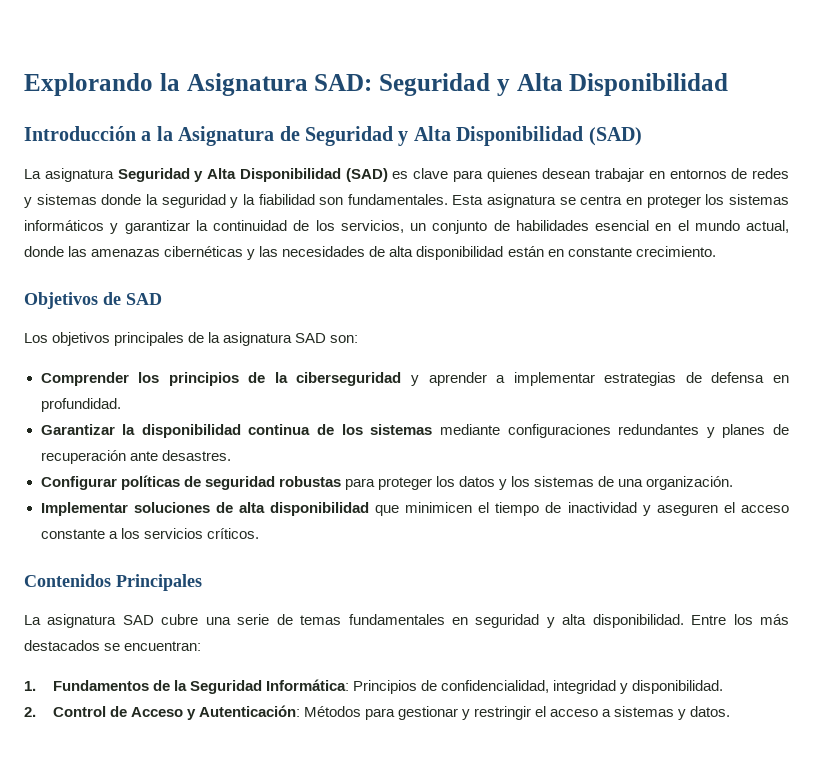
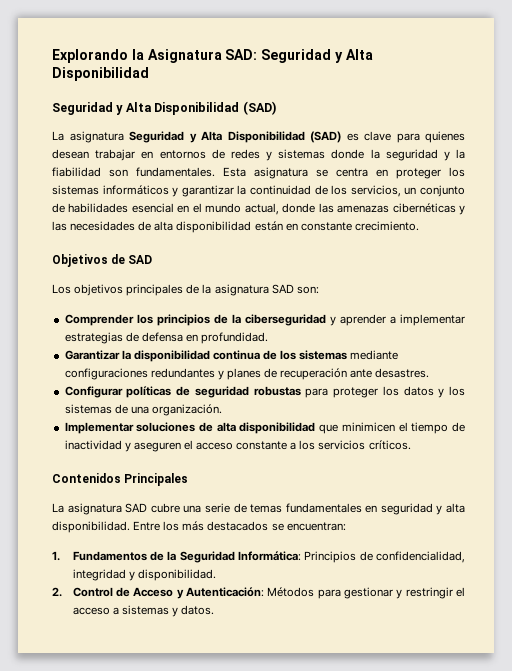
  Explorando la Asignatura SAD: Seguridad y Alta Disponibilidad
- Introducción a la Asignatura de Seguridad y Alta Disponibilidad (SAD)
+ Seguridad y Alta Disponibilidad (SAD)

